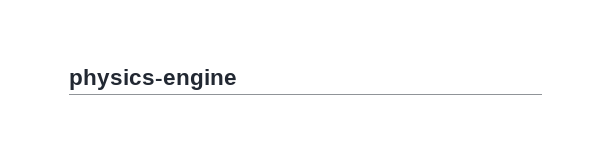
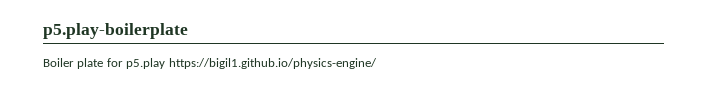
- physics-engine
+ p5.play-boilerplate
+ Boiler plate for p5.play https://bigil1.github.io/physics-engine/

